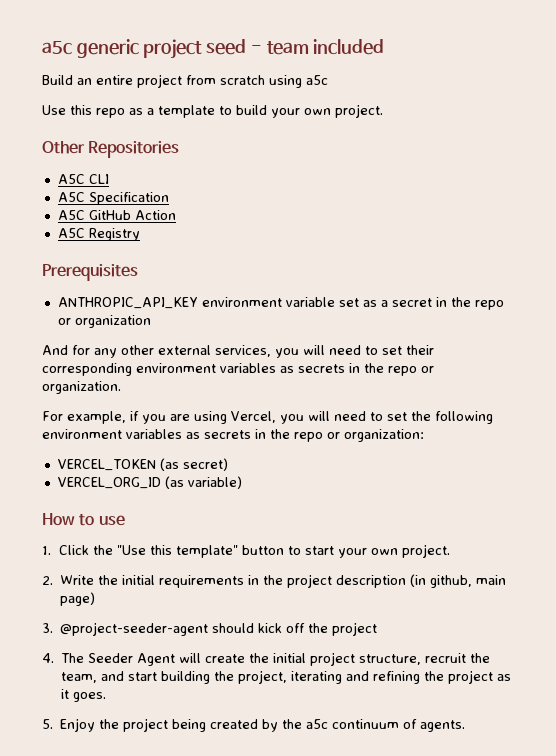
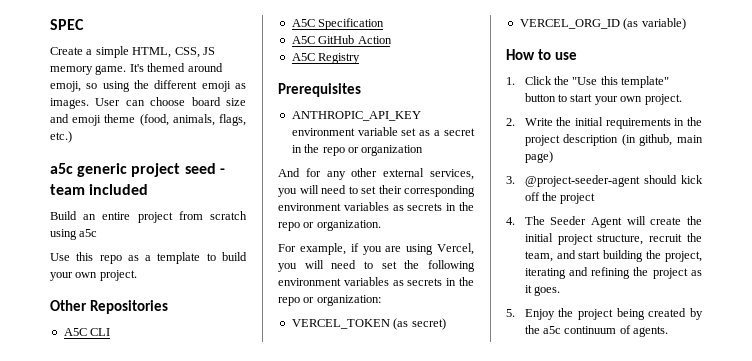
+ SPEC
+ Create a simple HTML, CSS, JS memory game. It's themed around emoji, so using the different emoji as images. User can choose board size and emoji theme (food, animals, flags, etc.)

